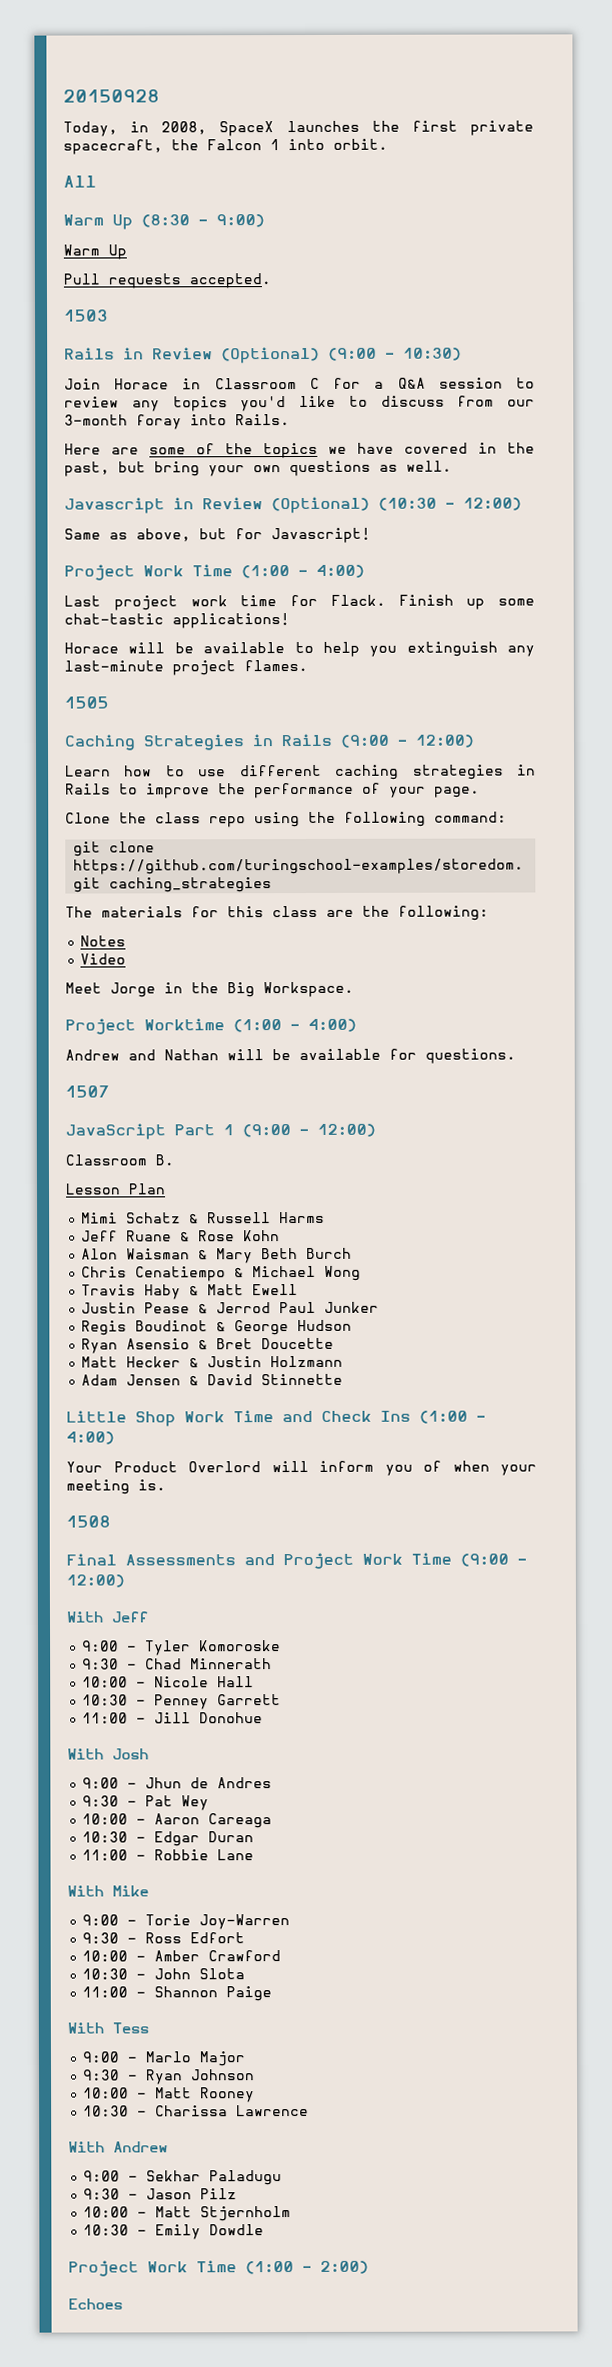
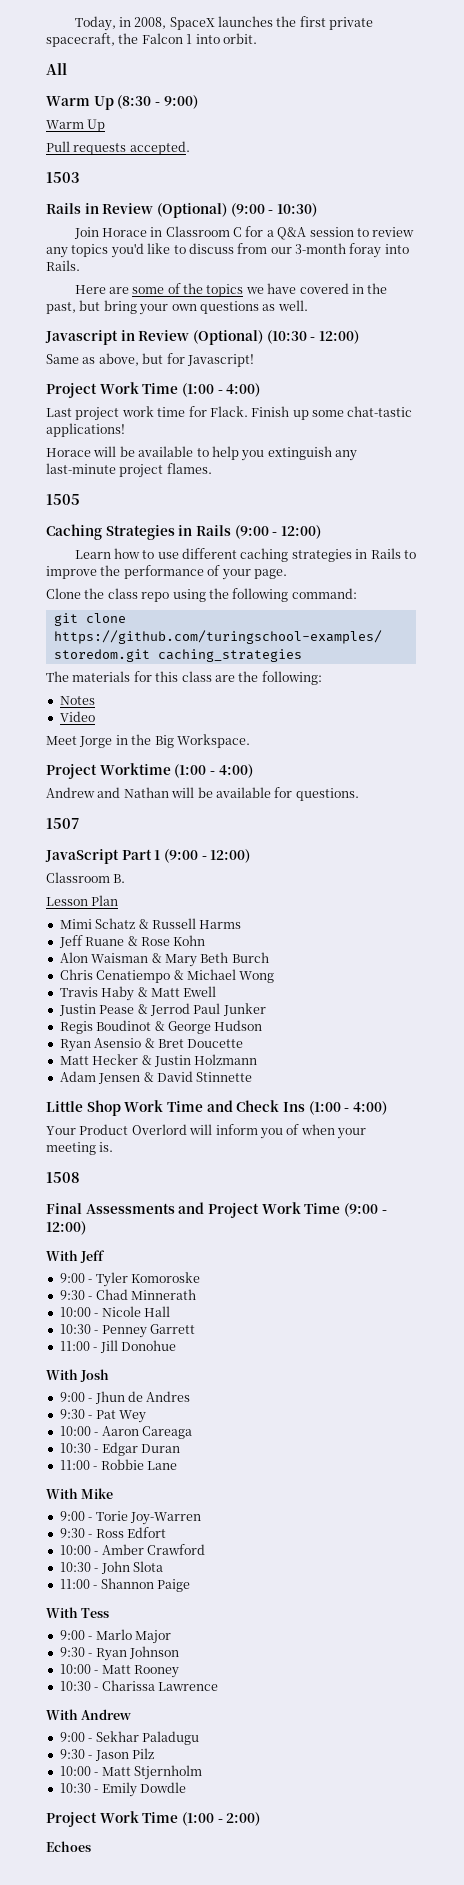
- 20150928

